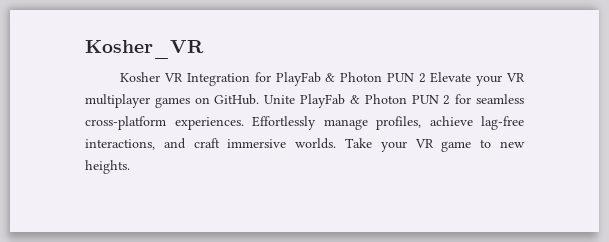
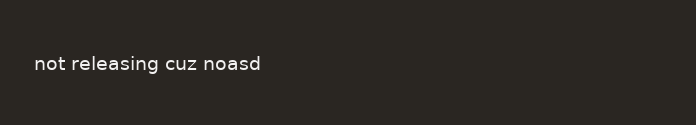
- Kosher_VR
- Kosher VR Integration for PlayFab & Photon PUN 2 Elevate your VR multiplayer games on GitHub. Unite PlayFab & Photon PUN 2 for seamless cross-platform experiences. Effortlessly manage profiles, achieve lag-free interactions, and craft immersive worlds. Take your VR game to new heights.
+ not releasing cuz noasd

